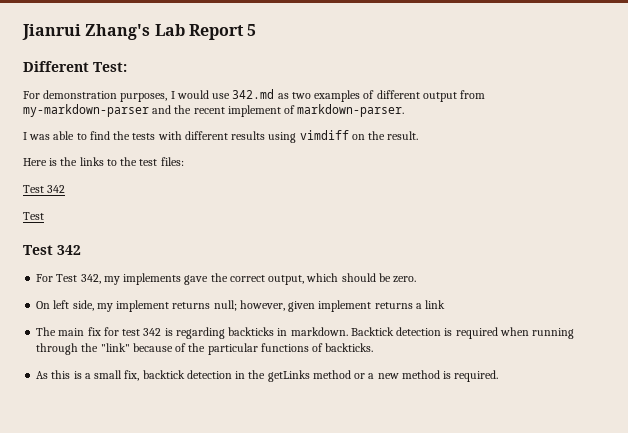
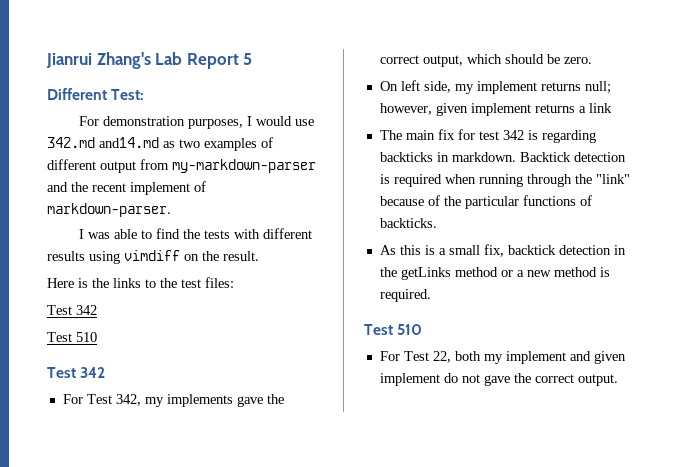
- For demonstration purposes, I would use 342.md as two examples of different output from my-markdown-parser and the recent implement of markdown-parser.
+ For demonstration purposes, I would use 342.md and14.md as two examples of different output from my-markdown-parser and the recent implement of markdown-parser.
  Here is the links to the test files:
  Test 342
- Test
+ Test 510
  As this is a small fix, backtick detection in the getLinks method or a new method is required.
+ Test 510
+ For Test 22, both my implement and given implement do not gave the correct output.

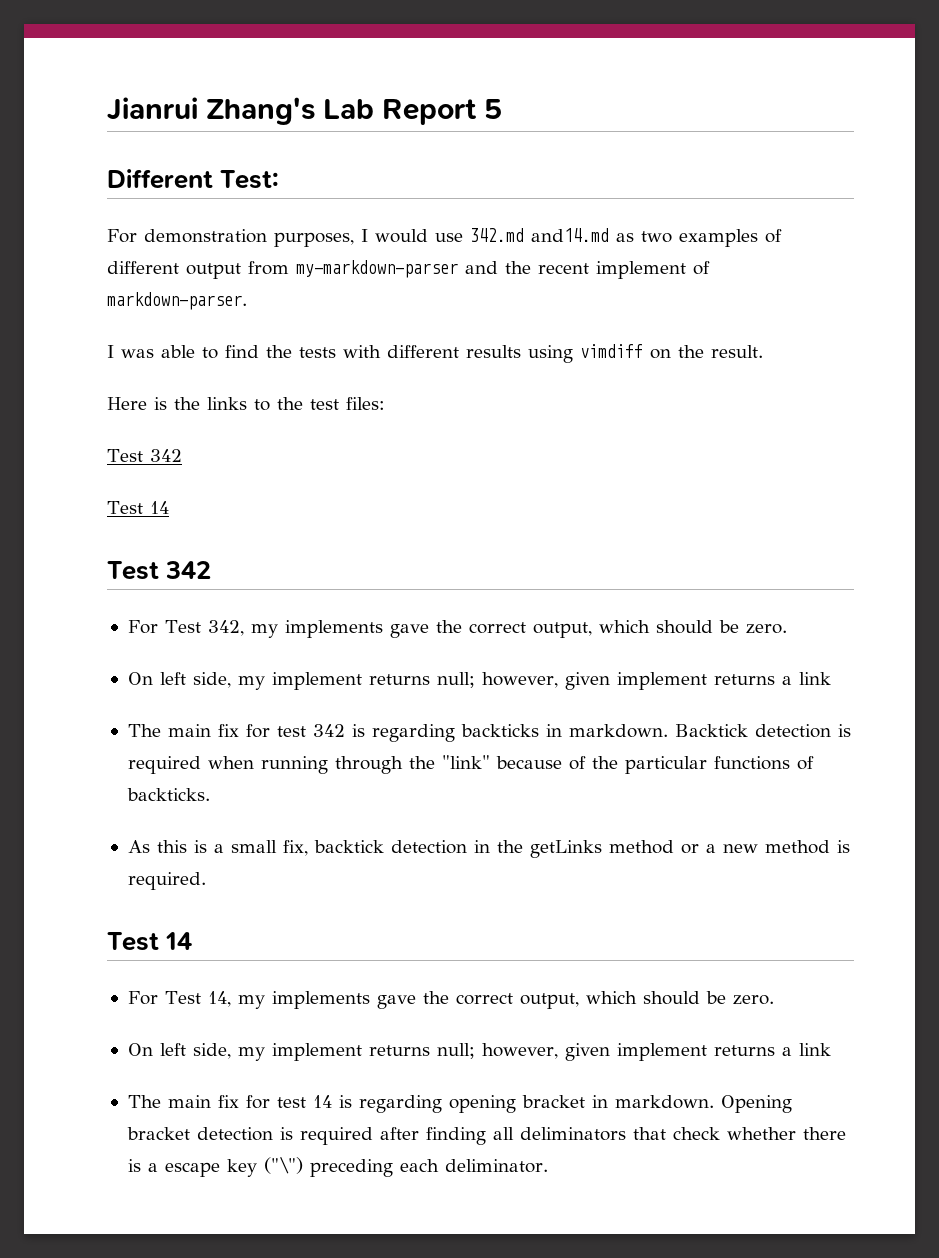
  Here is the links to the test files:
  Test 342
- Test 510
+ Test 14
  As this is a small fix, backtick detection in the getLinks method or a new method is required.
- Test 510
- For Test 22, both my implement and given implement do not gave the correct output.
+ Test 14
+ For Test 14, my implements gave the correct output, which should be zero.
+ On left side, my implement returns null; however, given implement returns a link
+ The main fix for test 14 is regarding opening bracket in markdown. Opening bracket detection is required after finding all deliminators that check whether there is a escape key ("\") preceding each deliminator.

